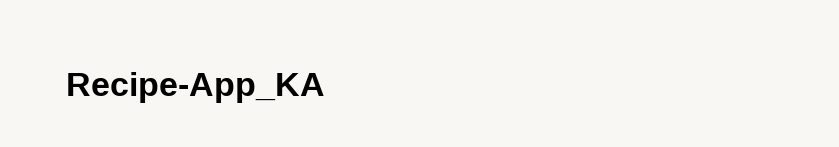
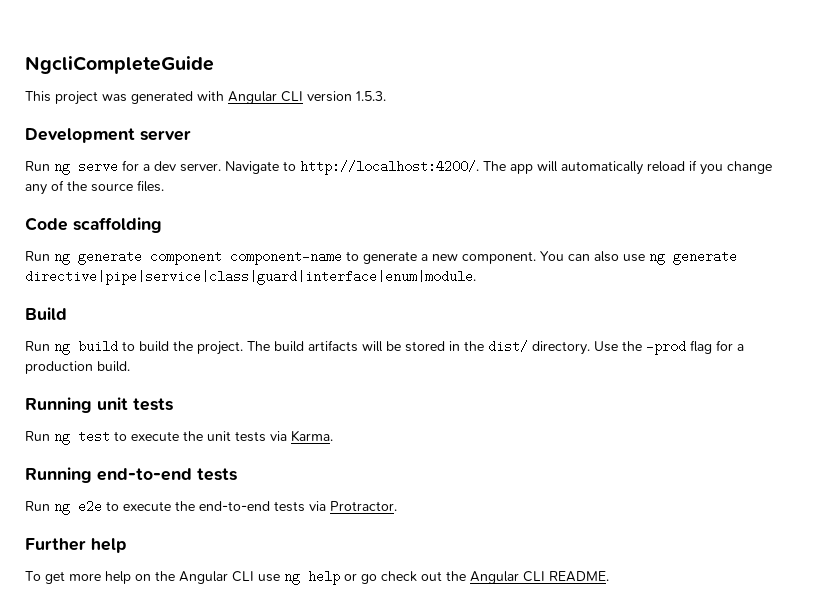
- Recipe-App_KA
+ NgcliCompleteGuide
+ This project was generated with Angular CLI version 1.5.3.
+ Development server
+ Run ng serve for a dev server. Navigate to http://localhost:4200/. The app will automatically reload if you change any of the source files.
+ Code scaffolding
+ Run ng generate component component-name to generate a new component. You can also use ng generate directive|pipe|service|class|guard|interface|enum|module.
+ Build
+ Run ng build to build the project. The build artifacts will be stored in the dist/ directory. Use the -prod flag for a production build.
+ Running unit tests
+ Run ng test to execute the unit tests via Karma.
+ Running end-to-end tests
+ Run ng e2e to execute the end-to-end tests via Protractor.
+ Further help
+ To get more help on the Angular CLI use ng help or go check out the Angular CLI README.

